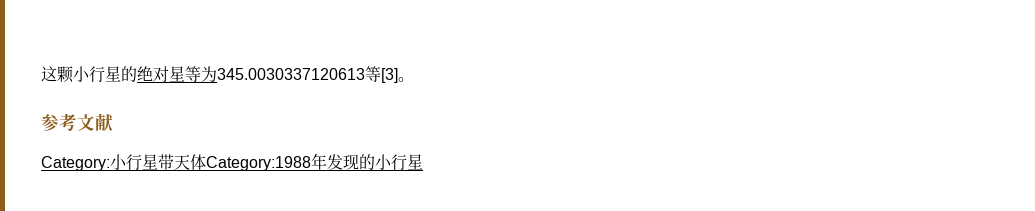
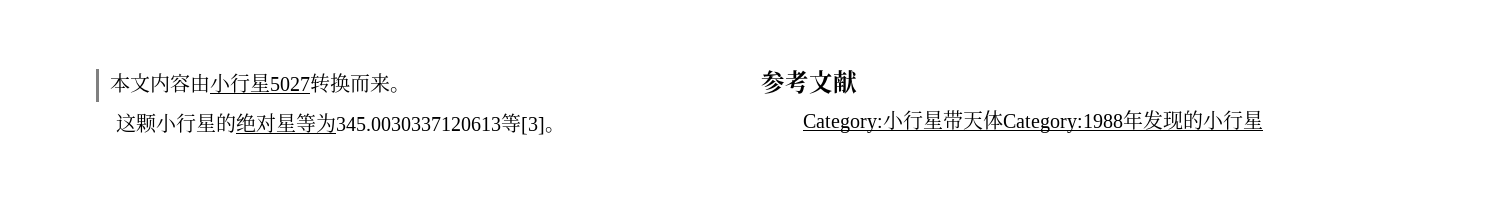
+ 本文内容由小行星5027转换而来。

